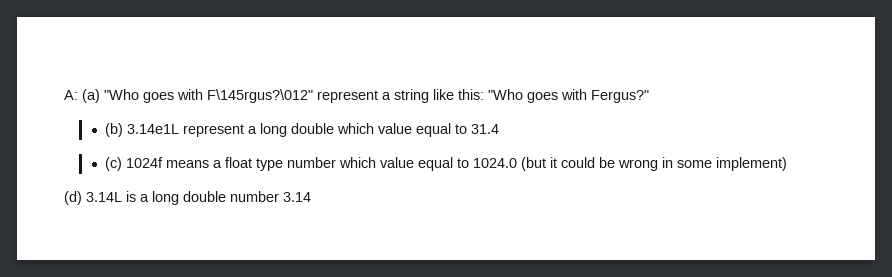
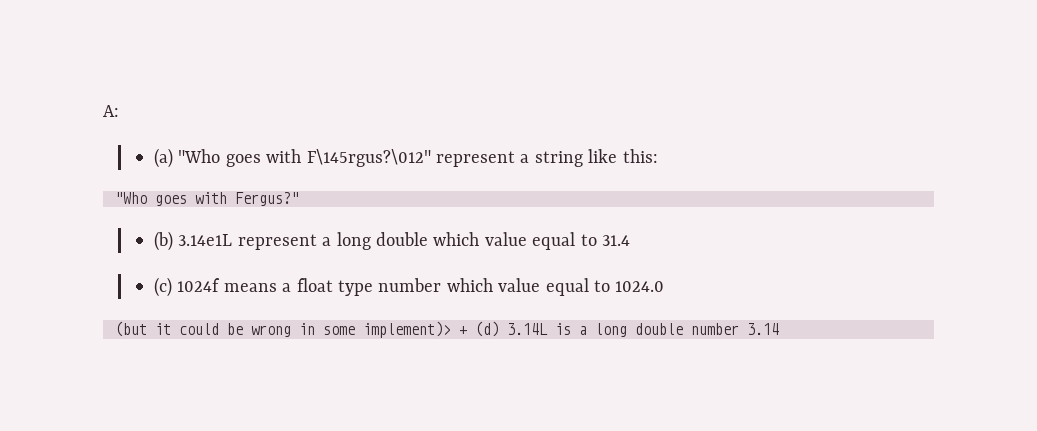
- A: (a) "Who goes with F\145rgus?\012" represent a string like this: "Who goes with Fergus?"
+ A:
+ (a) "Who goes with F\145rgus?\012" represent a string like this:
+ "Who goes with Fergus?"
- (c) 1024f means a float type number which value equal to 1024.0 (but it could be wrong in some implement)
- (d) 3.14L is a long double number 3.14
+ (c) 1024f means a float type number which value equal to 1024.0
+ (but it could be wrong in some implement)> + (d) 3.14L is a long double number 3.14

